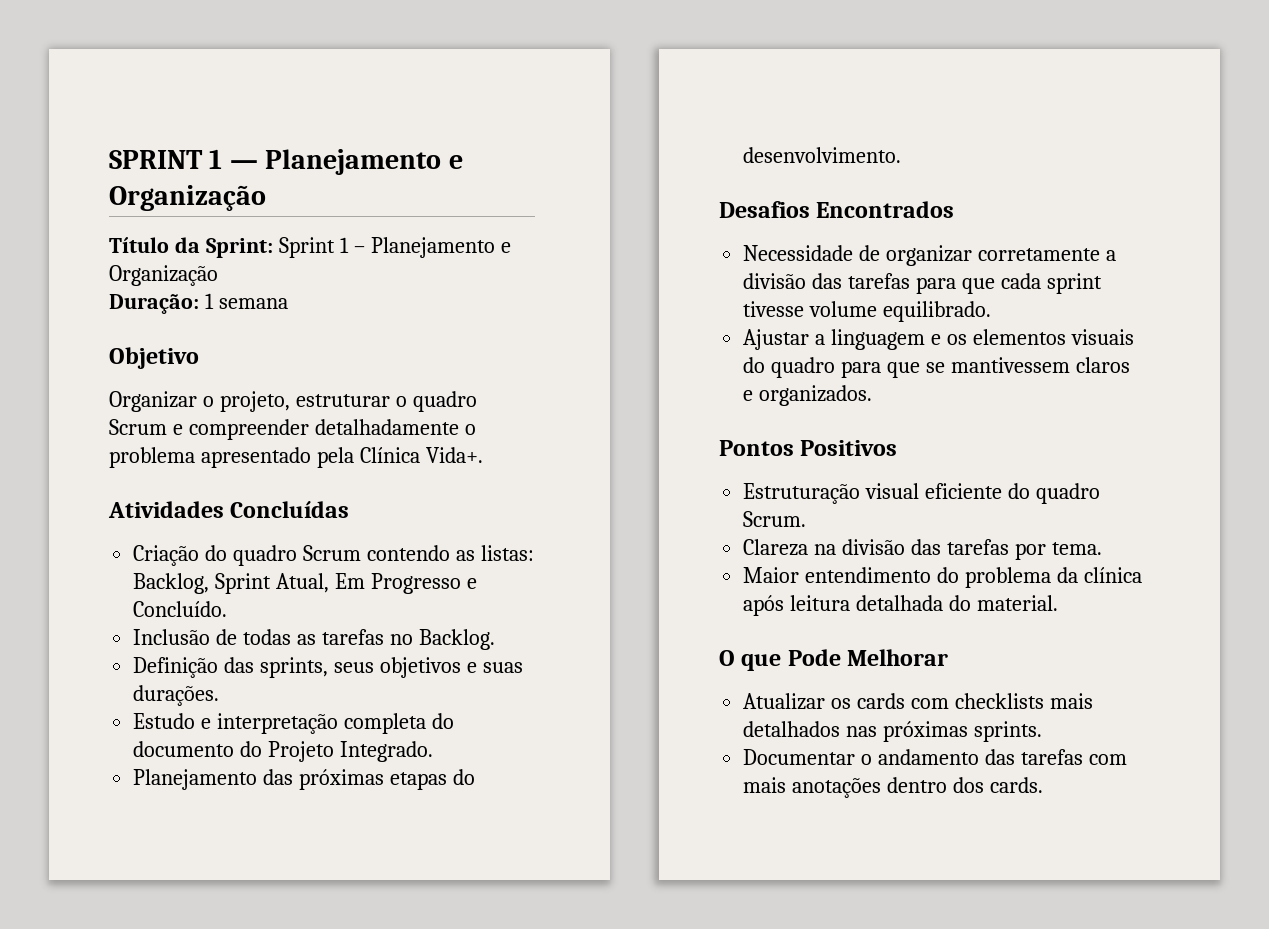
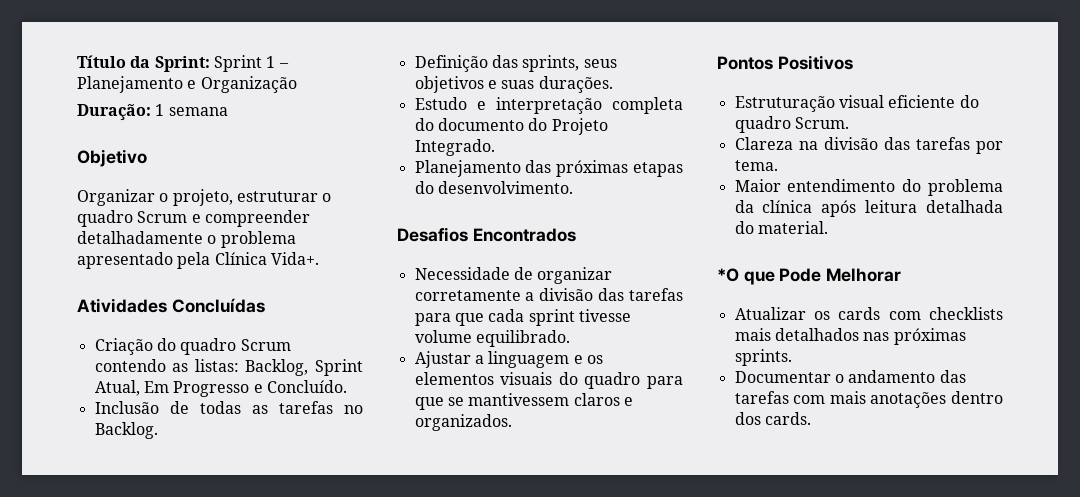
- SPRINT 1 — Planejamento e Organização
- O que Pode Melhorar
+ *O que Pode Melhorar

